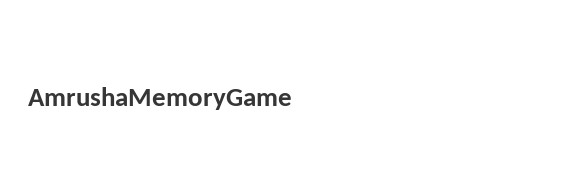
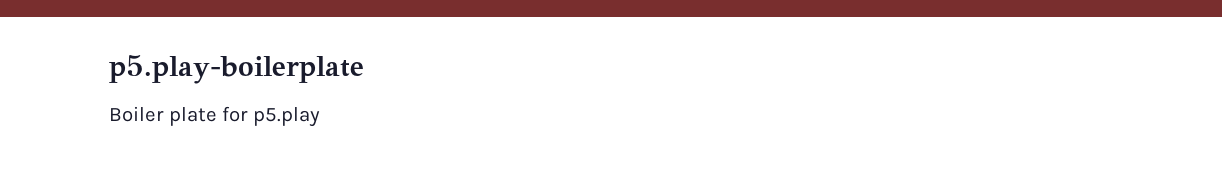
- AmrushaMemoryGame
+ p5.play-boilerplate
+ Boiler plate for p5.play

